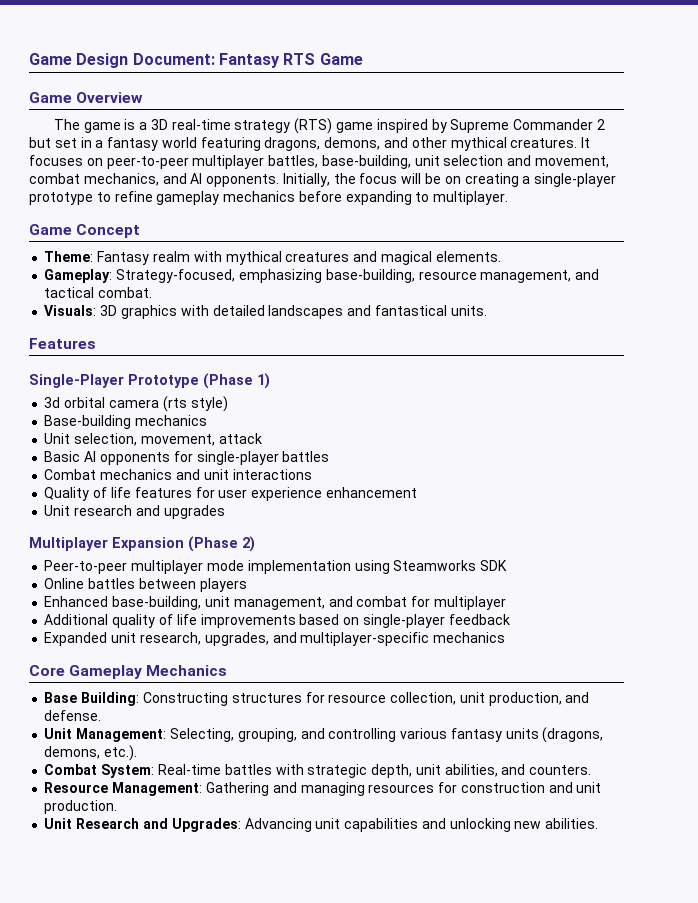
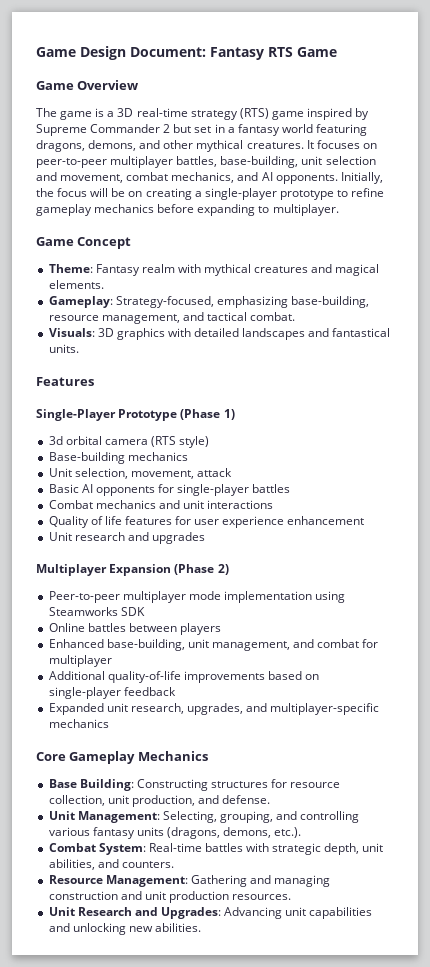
- 3d orbital camera (rts style)
+ 3d orbital camera (RTS style)
- Additional quality of life improvements based on single-player feedback
+ Additional quality-of-life improvements based on single-player feedback
- Resource Management: Gathering and managing resources for construction and unit production.
+ Resource Management: Gathering and managing construction and unit production resources.

